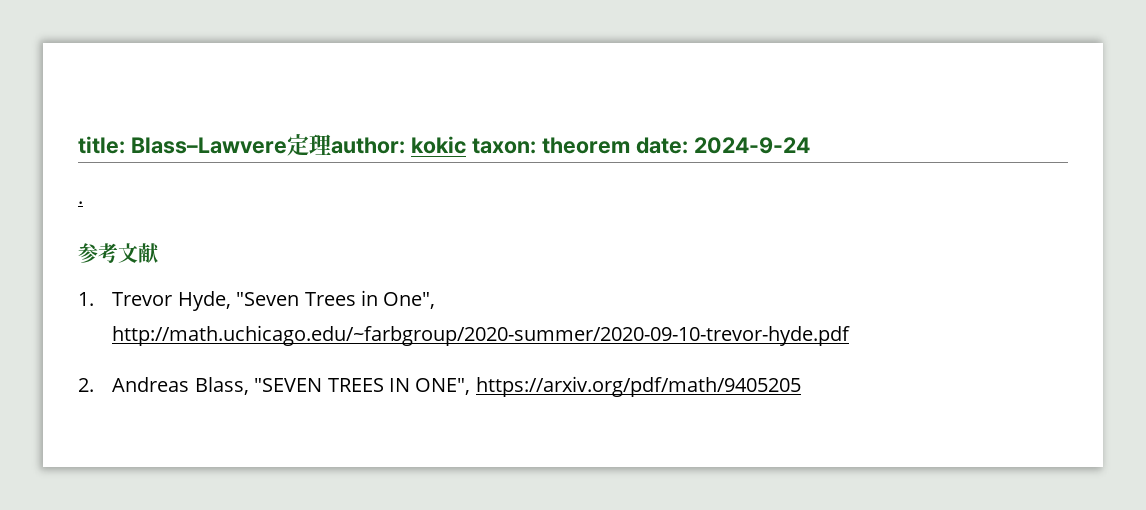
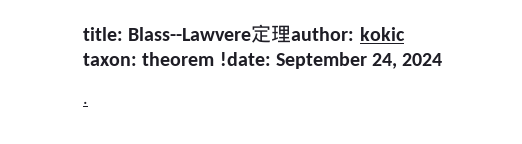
- title: Blass–Lawvere定理author: kokic taxon: theorem date: 2024-9-24
+ title: Blass--Lawvere定理author: kokic taxon: theorem !date: September 24, 2024
  .
- 参考文献
- 1. Trevor Hyde, "Seven Trees in One", http://math.uchicago.edu/~farbgroup/2020-summer/2020-09-10-trevor-hyde.pdf
- 2. Andreas Blass, "SEVEN TREES IN ONE", https://arxiv.org/pdf/math/9405205

